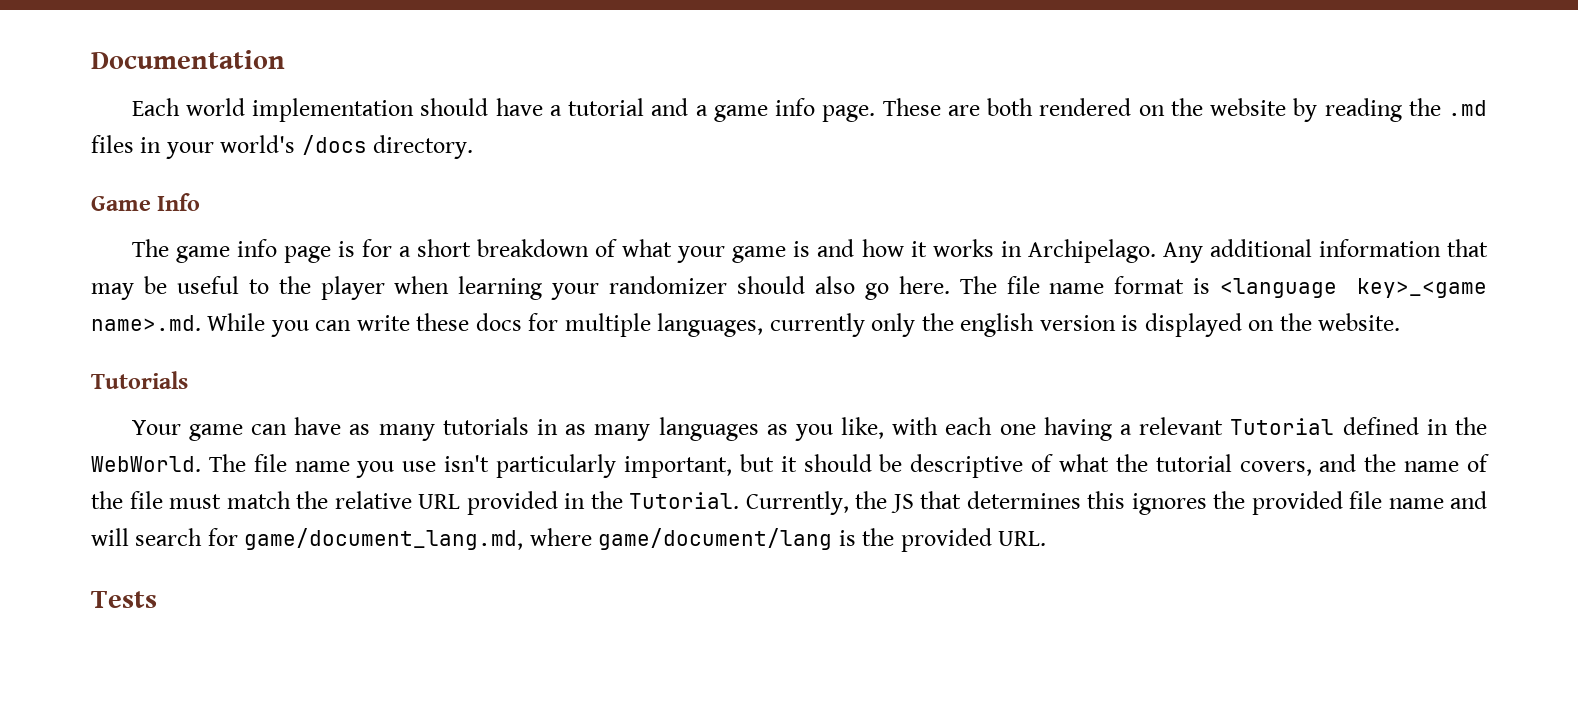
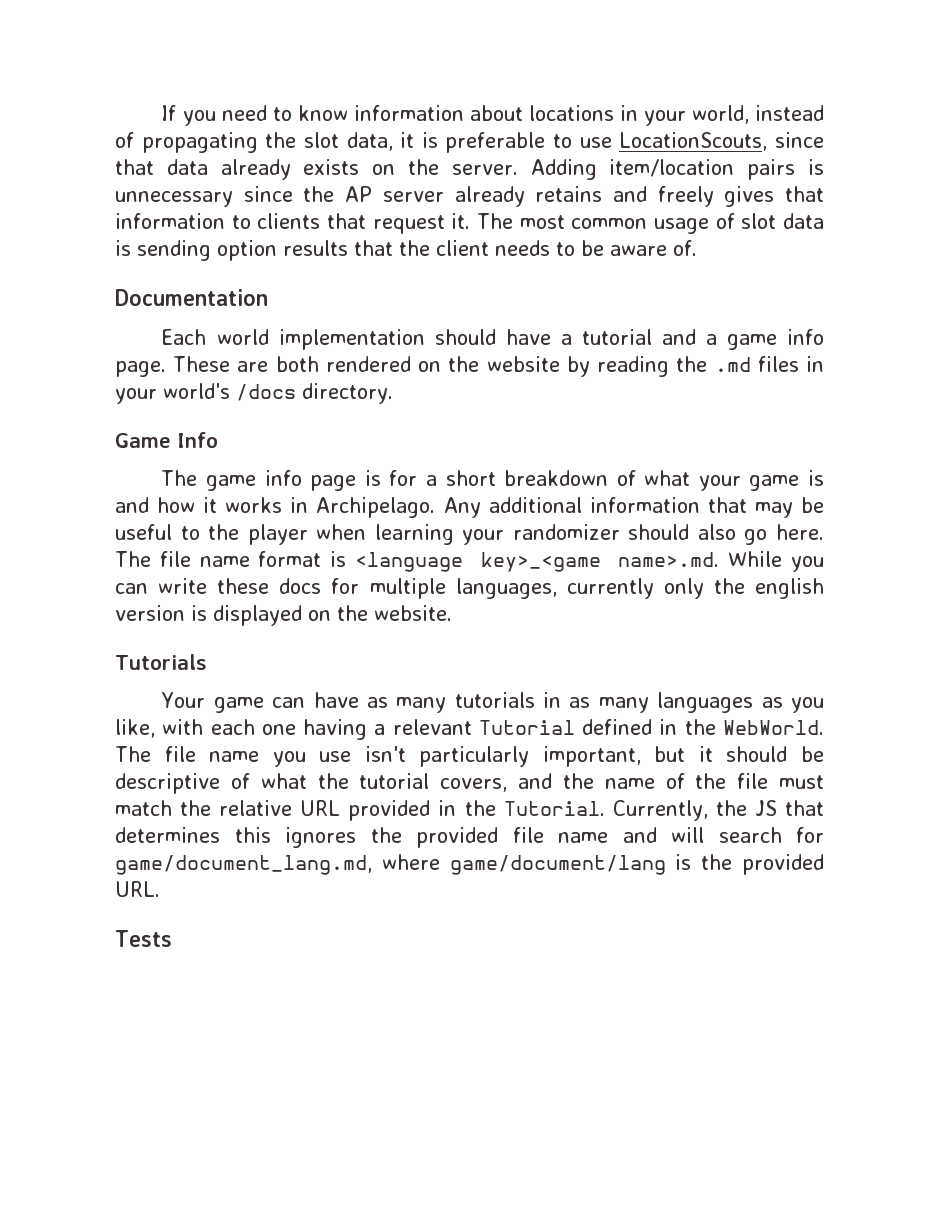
+ If you need to know information about locations in your world, instead of propagating the slot data, it is preferable to use LocationScouts, since that data already exists on the server. Adding item/location pairs is unnecessary since the AP server already retains and freely gives that information to clients that request it. The most common usage of slot data is sending option results that the client needs to be aware of.

